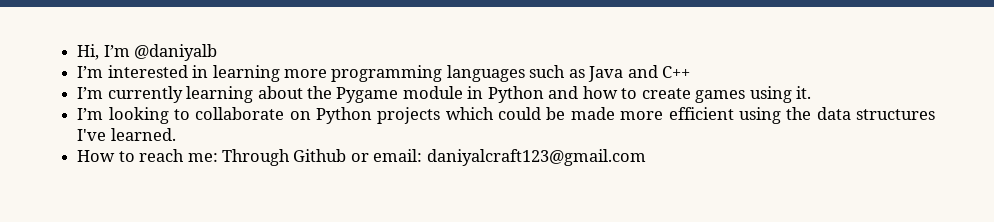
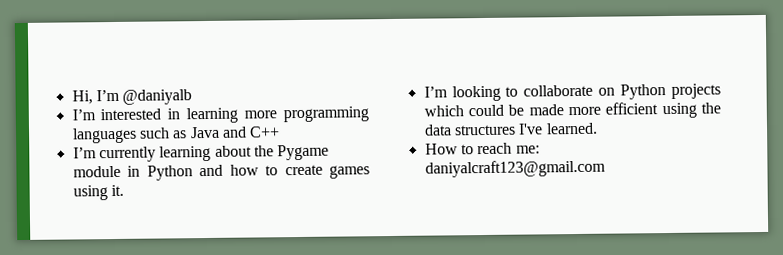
- How to reach me: Through Github or email: daniyalcraft123@gmail.com
+ How to reach me: daniyalcraft123@gmail.com

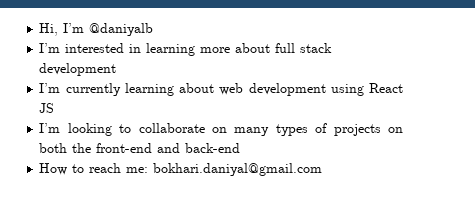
- I’m interested in learning more programming languages such as Java and C++
- I’m currently learning about the Pygame module in Python and how to create games using it.
+ I’m interested in learning more about full stack development
+ I’m currently learning about web development using React JS
- I’m looking to collaborate on Python projects which could be made more efficient using the data structures I've learned.
+ I’m looking to collaborate on many types of projects on both the front-end and back-end
- How to reach me: daniyalcraft123@gmail.com
+ How to reach me: bokhari.daniyal@gmail.com

